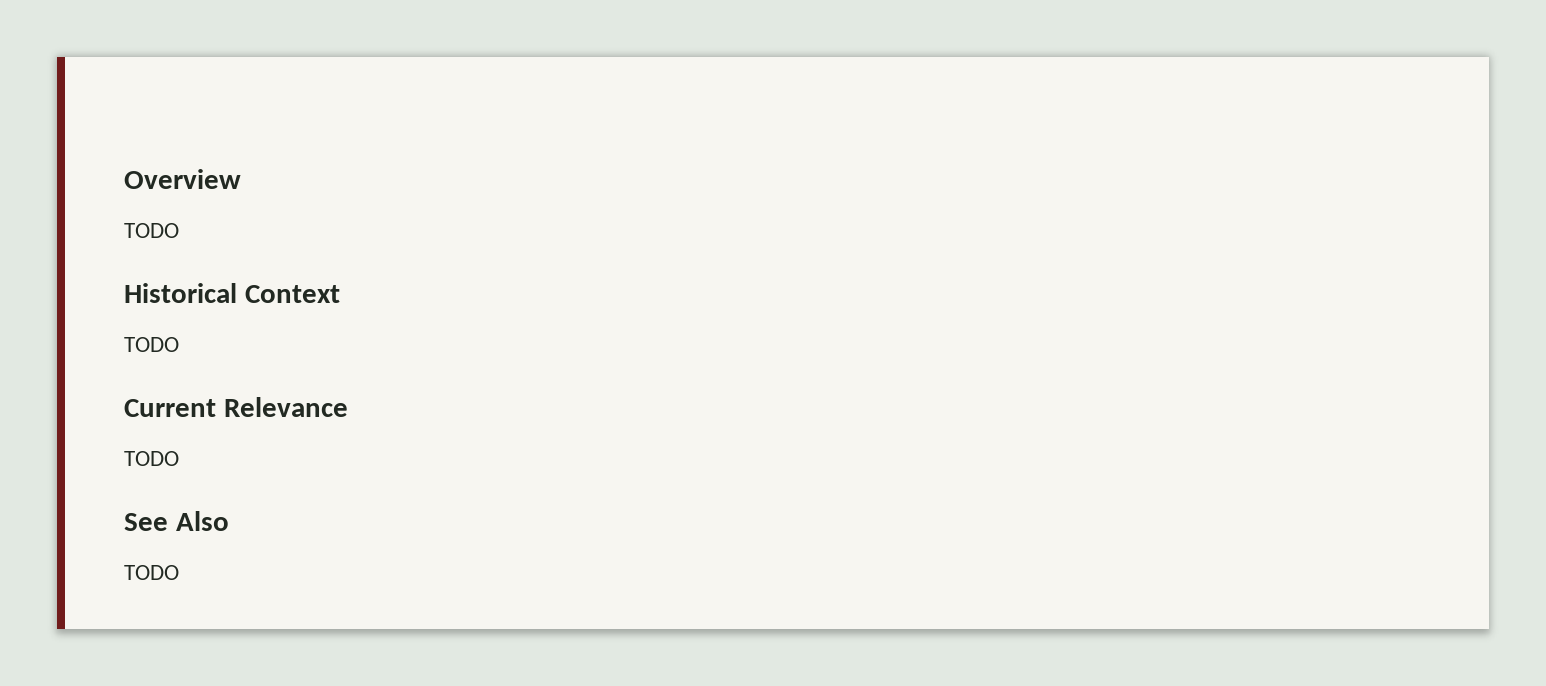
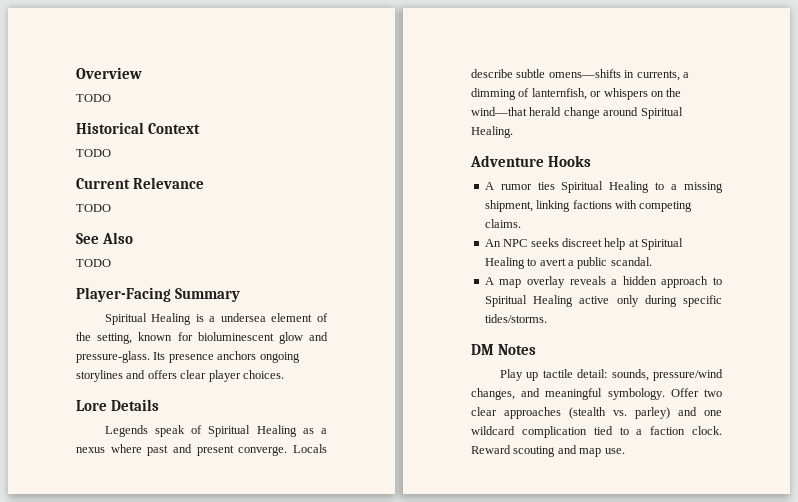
+ Player-Facing Summary
+ Spiritual Healing is a undersea element of the setting, known for bioluminescent glow and pressure-glass. Its presence anchors ongoing storylines and offers clear player choices.
+ Lore Details
+ Legends speak of Spiritual Healing as a nexus where past and present converge. Locals describe subtle omens—shifts in currents, a dimming of lanternfish, or whispers on the wind—that herald change around Spiritual Healing.
+ Adventure Hooks
+ A rumor ties Spiritual Healing to a missing shipment, linking factions with competing claims.
+ An NPC seeks discreet help at Spiritual Healing to avert a public scandal.
+ A map overlay reveals a hidden approach to Spiritual Healing active only during specific tides/storms.
+ DM Notes
+ Play up tactile detail: sounds, pressure/wind changes, and meaningful symbology. Offer two clear approaches (stealth vs. parley) and one wildcard complication tied to a faction clock. Reward scouting and map use.

